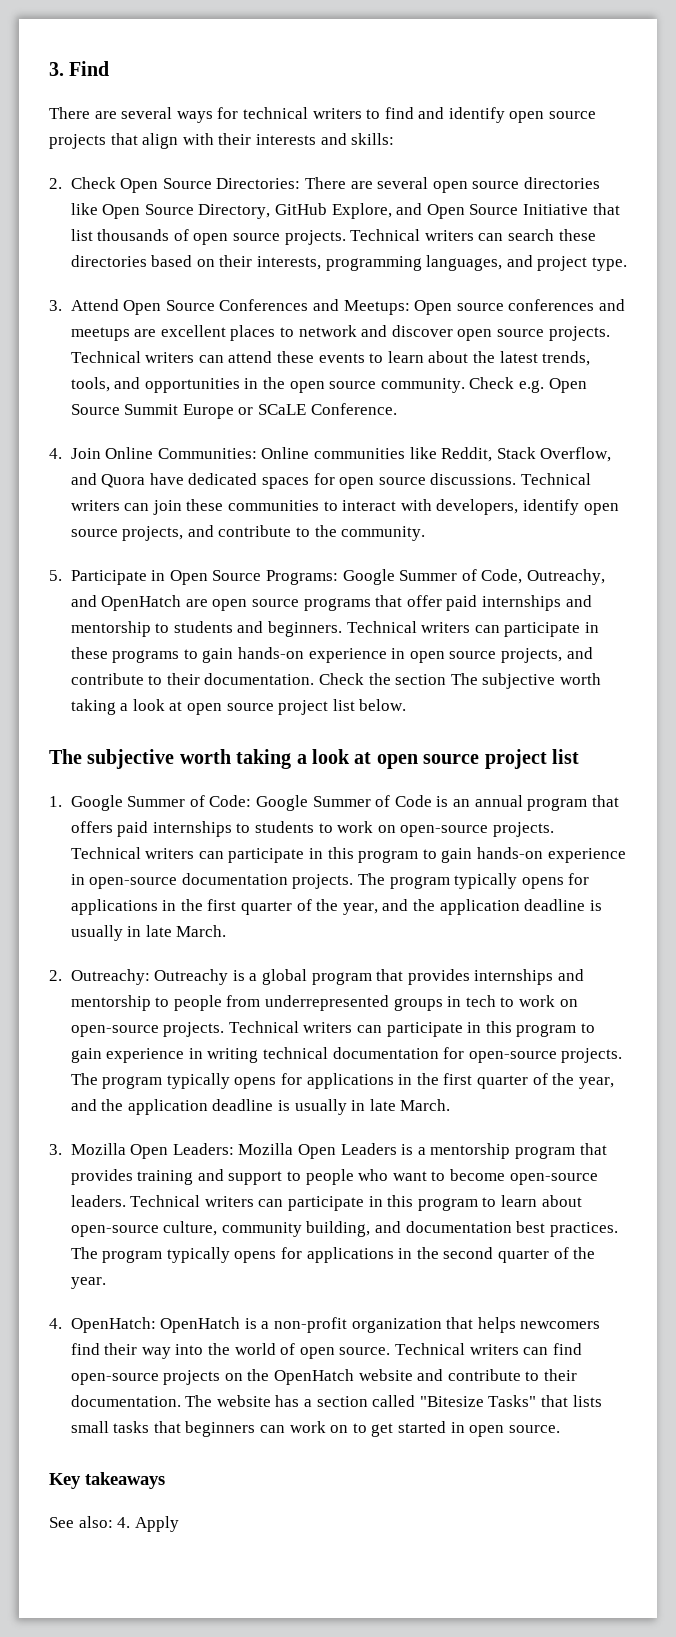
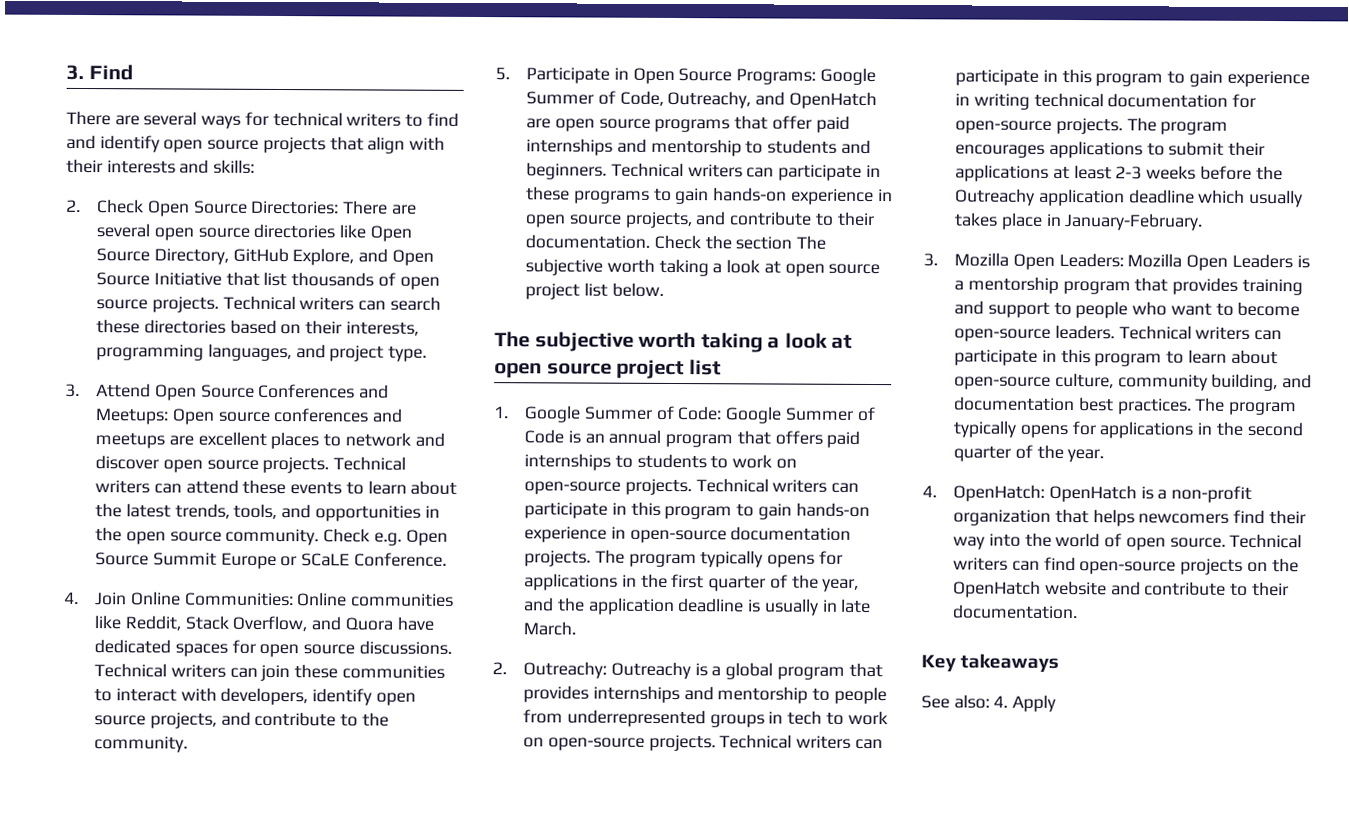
- Technical writers can participate in this program to gain experience in writing technical documentation for open-source projects. The program typically opens for applications in the first quarter of the year, and the application deadline is usually in late March.
+ Technical writers can participate in this program to gain experience in writing technical documentation for open-source projects. The program encourages applications to submit their applications at least 2-3 weeks before the Outreachy application deadline which usually takes place in January-February.
- The website has a section called "Bitesize Tasks" that lists small tasks that beginners can work on to get started in open source.

